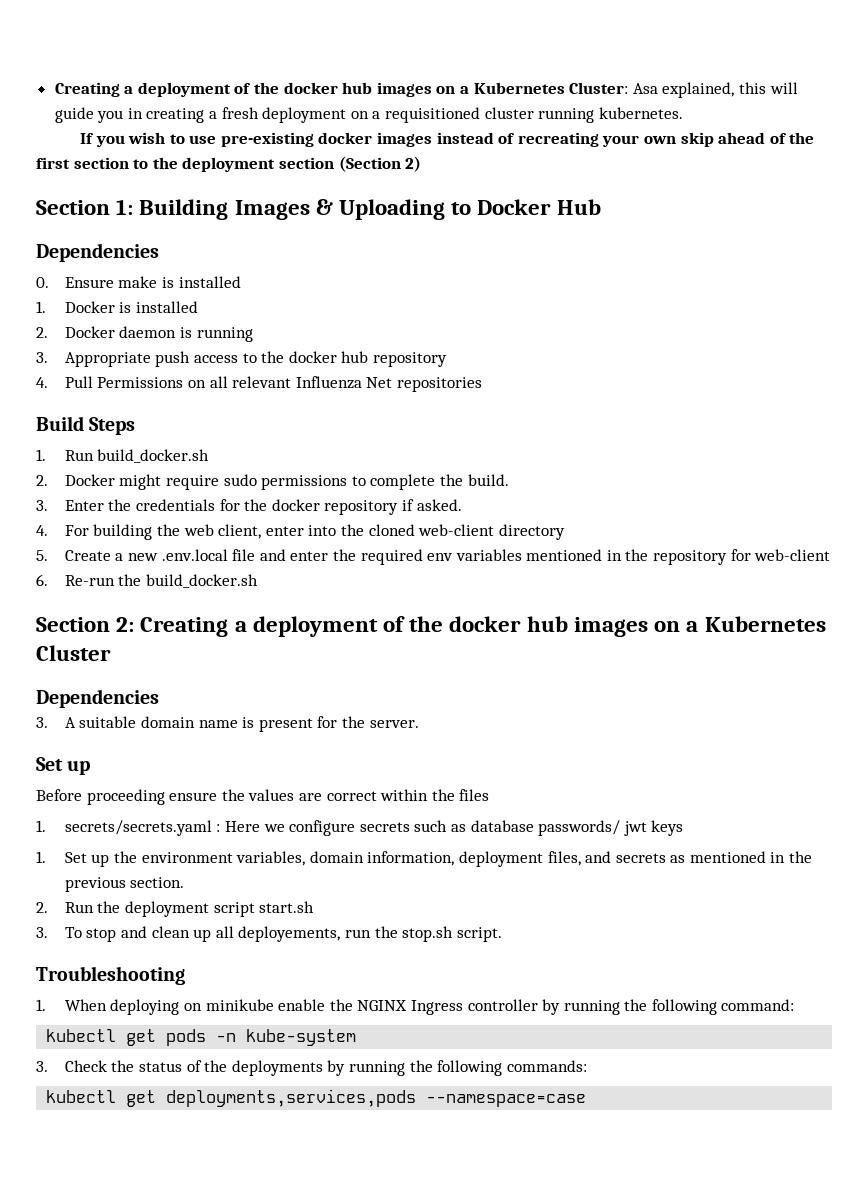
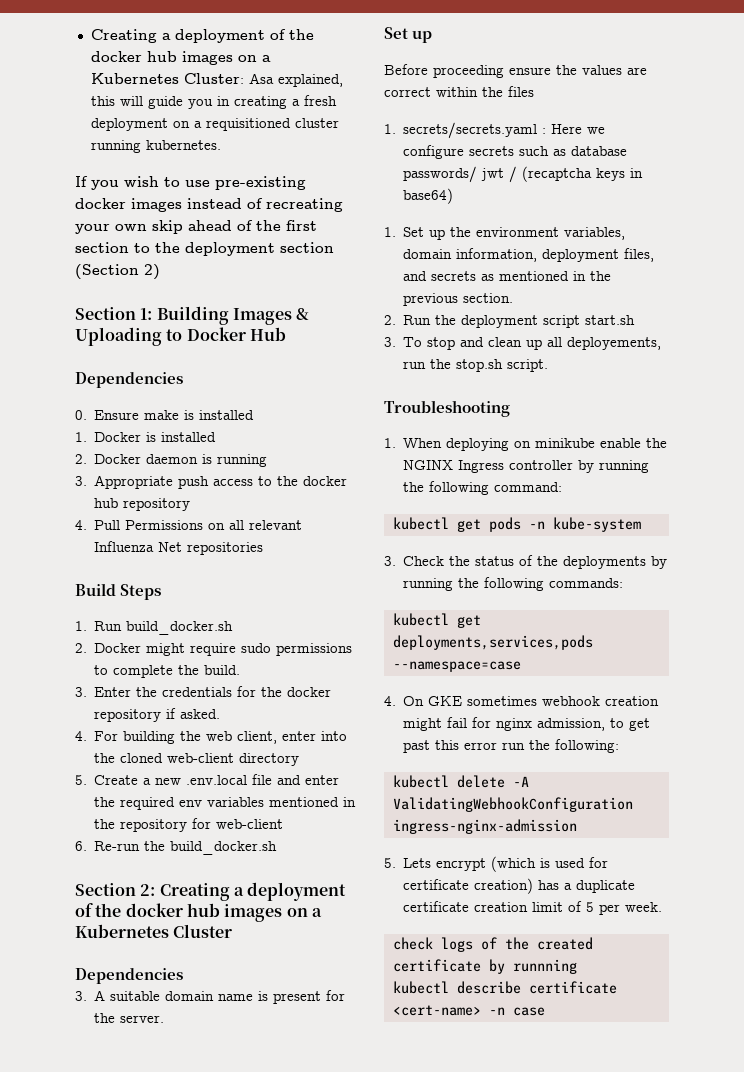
- 1. secrets/secrets.yaml : Here we configure secrets such as database passwords/ jwt keys
+ 1. secrets/secrets.yaml : Here we configure secrets such as database passwords/ jwt / (recaptcha keys in base64)
+ 4. On GKE sometimes webhook creation might fail for nginx admission, to get past this error run the following:
+ kubectl delete -A ValidatingWebhookConfiguration ingress-nginx-admission
+ 5. Lets encrypt (which is used for certificate creation) has a duplicate certificate creation limit of 5 per week.
+ check logs of the created certificate by runnning
+ kubectl describe certificate <cert-name> -n case

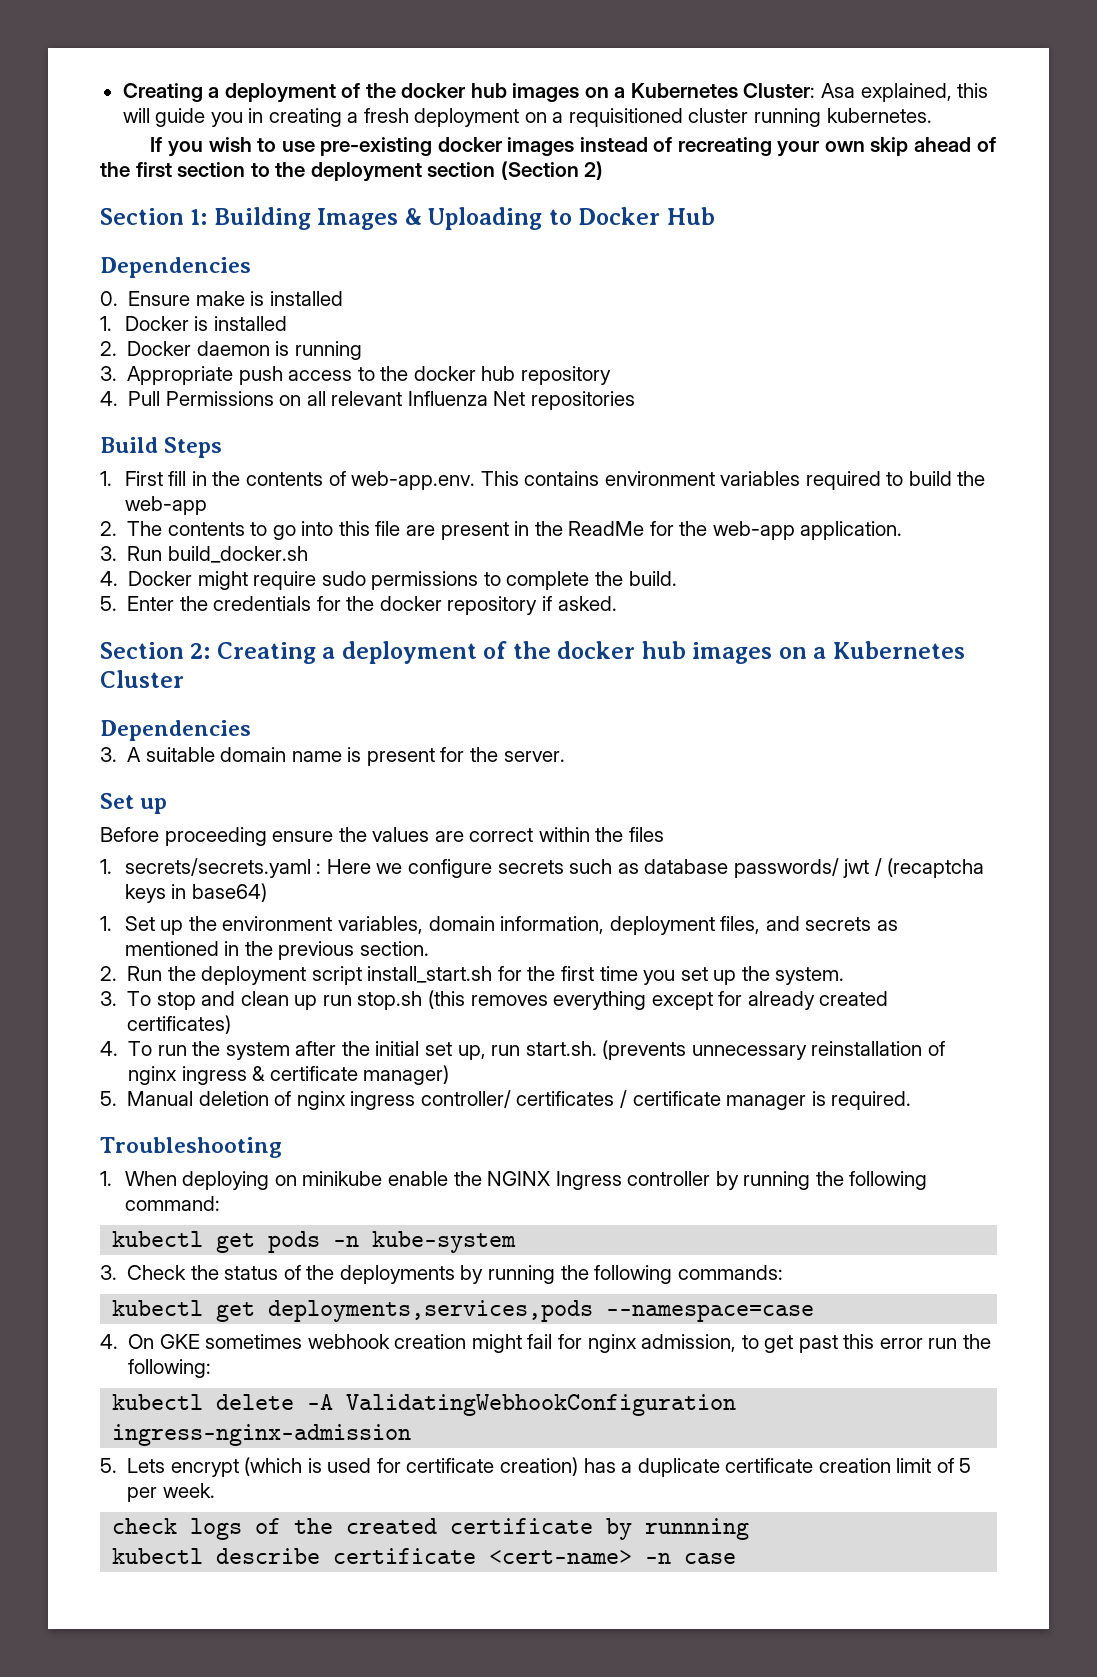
- 1. Run build_docker.sh
+ 1. First fill in the contents of web-app.env. This contains environment variables required to build the web-app
+ 2. The contents to go into this file are present in the ReadMe for the web-app application.
+ 3. Run build_docker.sh
- 2. Docker might require sudo permissions to complete the build.
+ 4. Docker might require sudo permissions to complete the build.
- 3. Enter the credentials for the docker repository if asked.
+ 5. Enter the credentials for the docker repository if asked.
- 4. For building the web client, enter into the cloned web-client directory
- 5. Create a new .env.local file and enter the required env variables mentioned in the repository for web-client
- 6. Re-run the build_docker.sh
- 2. Run the deployment script start.sh
+ 2. Run the deployment script install_start.sh for the first time you set up the system.
- 3. To stop and clean up all deployements, run the stop.sh script.
+ 3. To stop and clean up run stop.sh (this removes everything except for already created certificates)
+ 4. To run the system after the initial set up, run start.sh. (prevents unnecessary reinstallation of nginx ingress & certificate manager)
+ 5. Manual deletion of nginx ingress controller/ certificates / certificate manager is required.

